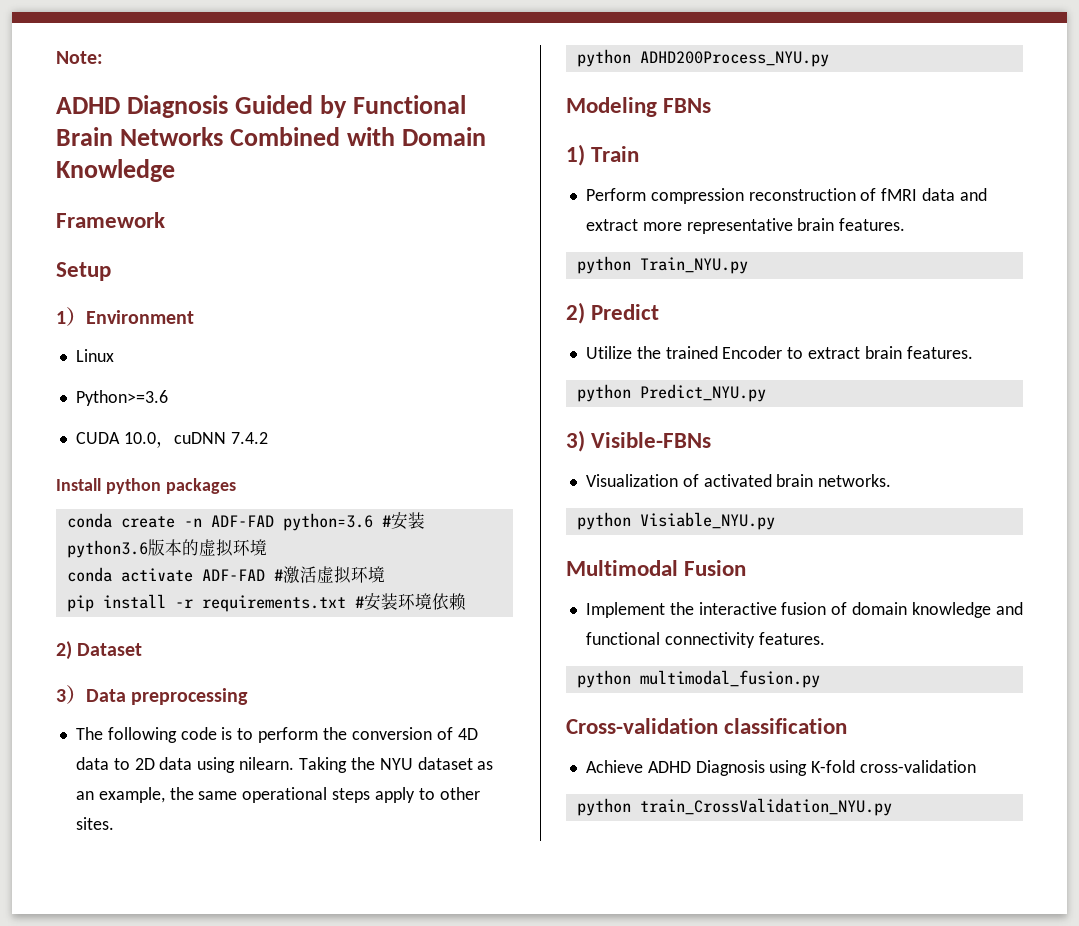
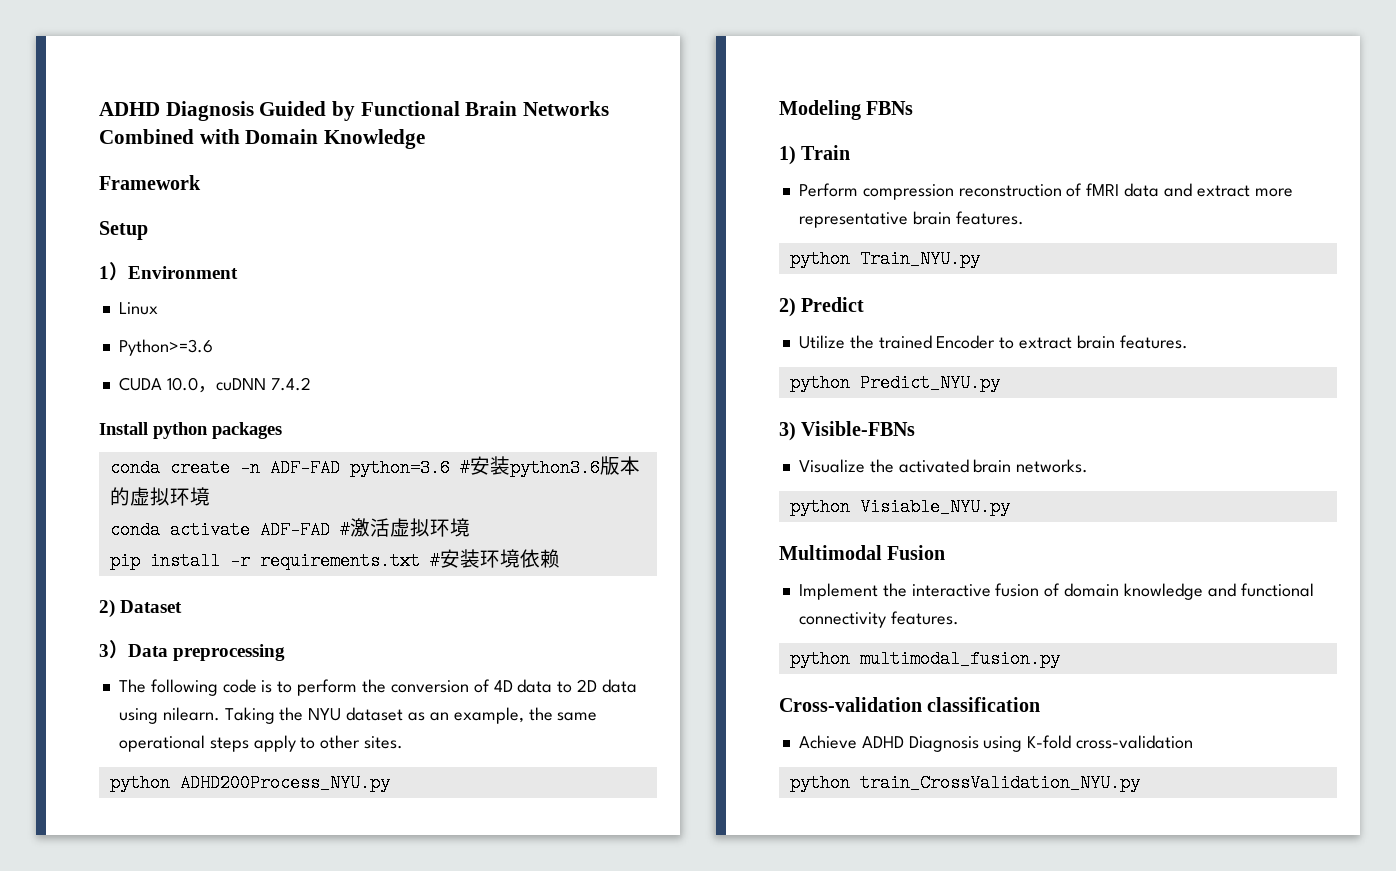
- Note:
- Visualization of activated brain networks.
+ Visualize the activated brain networks.

